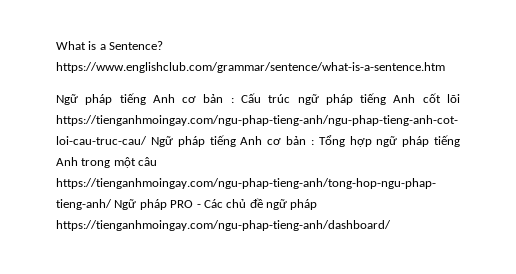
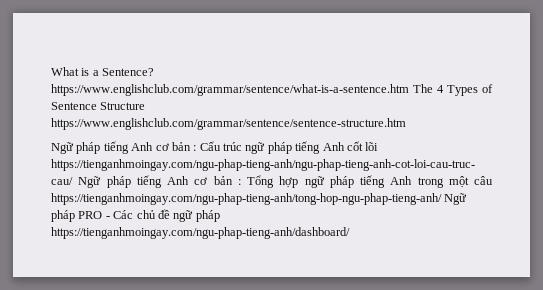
- What is a Sentence? https://www.englishclub.com/grammar/sentence/what-is-a-sentence.htm
+ What is a Sentence? https://www.englishclub.com/grammar/sentence/what-is-a-sentence.htm The 4 Types of Sentence Structure https://www.englishclub.com/grammar/sentence/sentence-structure.htm

